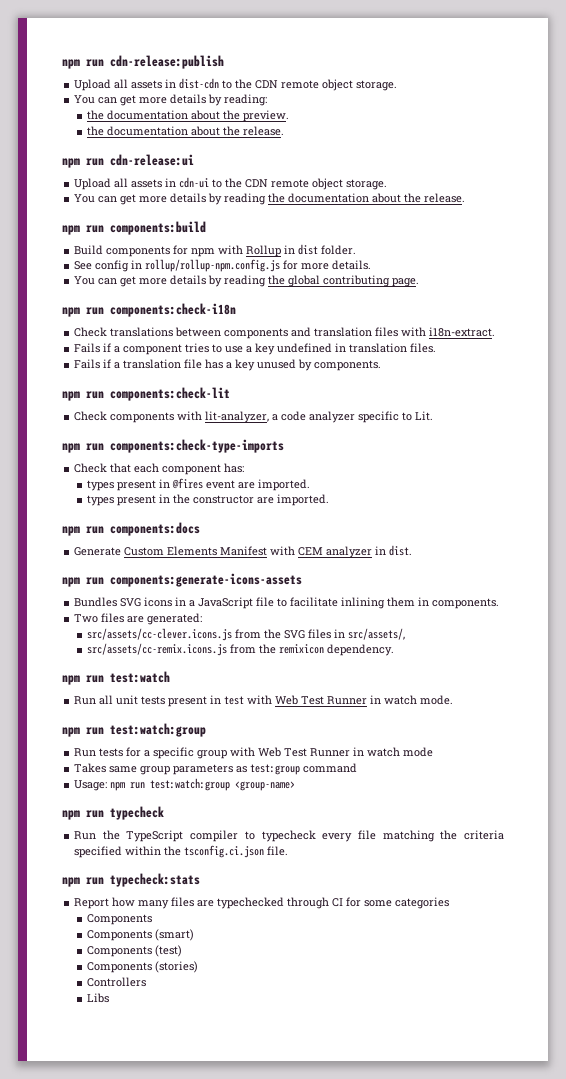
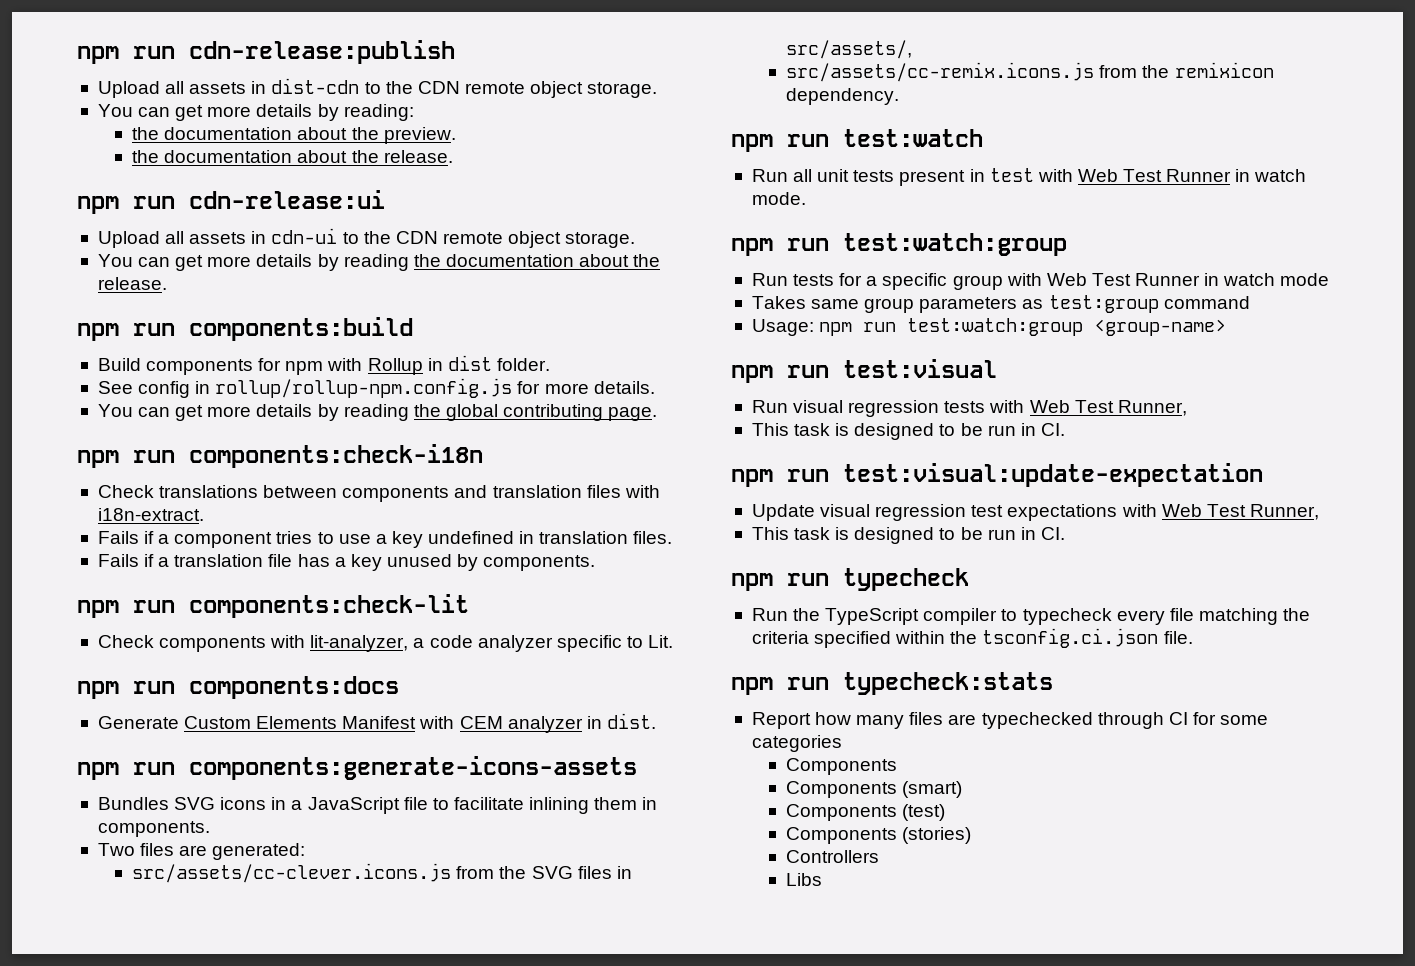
- npm run components:check-type-imports
- Check that each component has:
- types present in @fires event are imported.
- types present in the constructor are imported.
+ npm run test:visual
+ Run visual regression tests with Web Test Runner,
+ This task is designed to be run in CI.
+ npm run test:visual:update-expectation
+ Update visual regression test expectations with Web Test Runner,
+ This task is designed to be run in CI.

